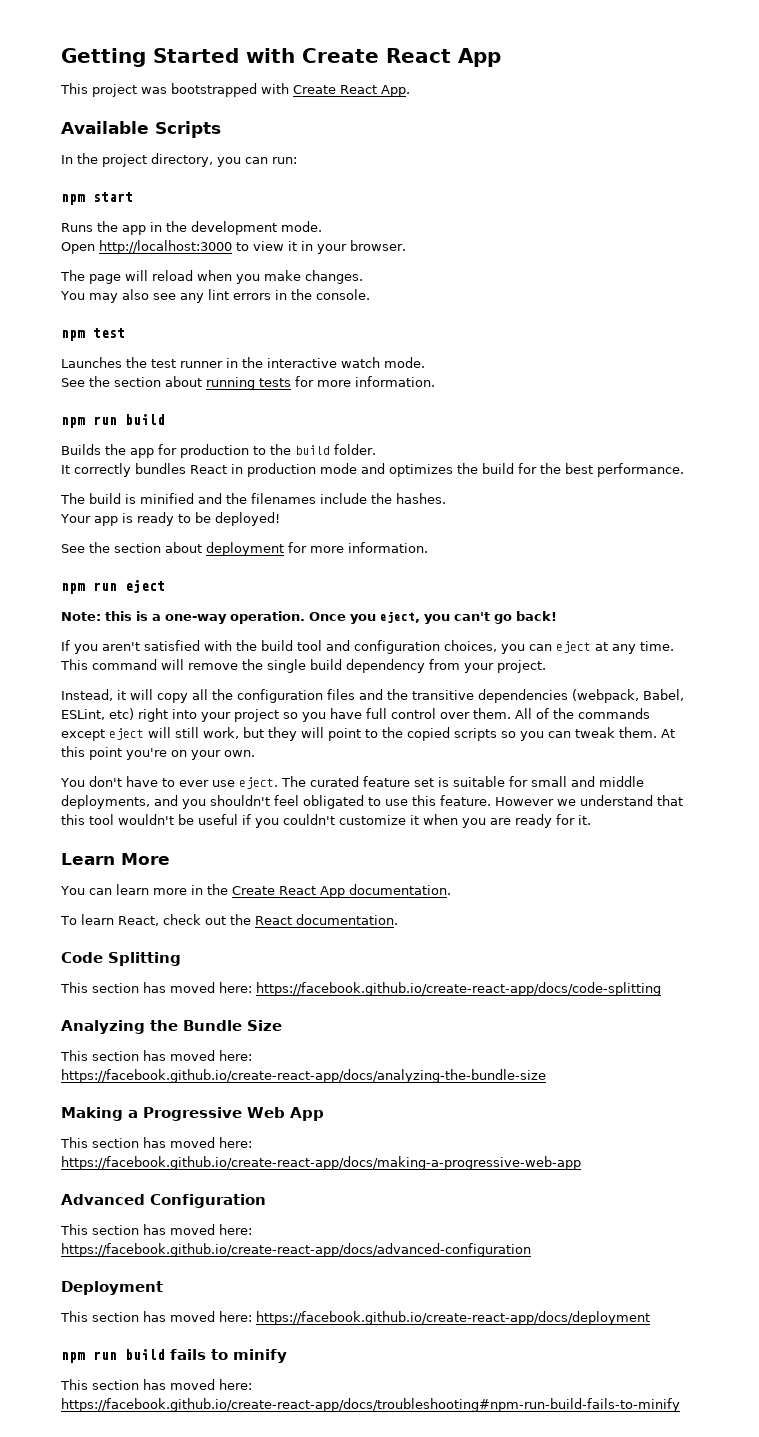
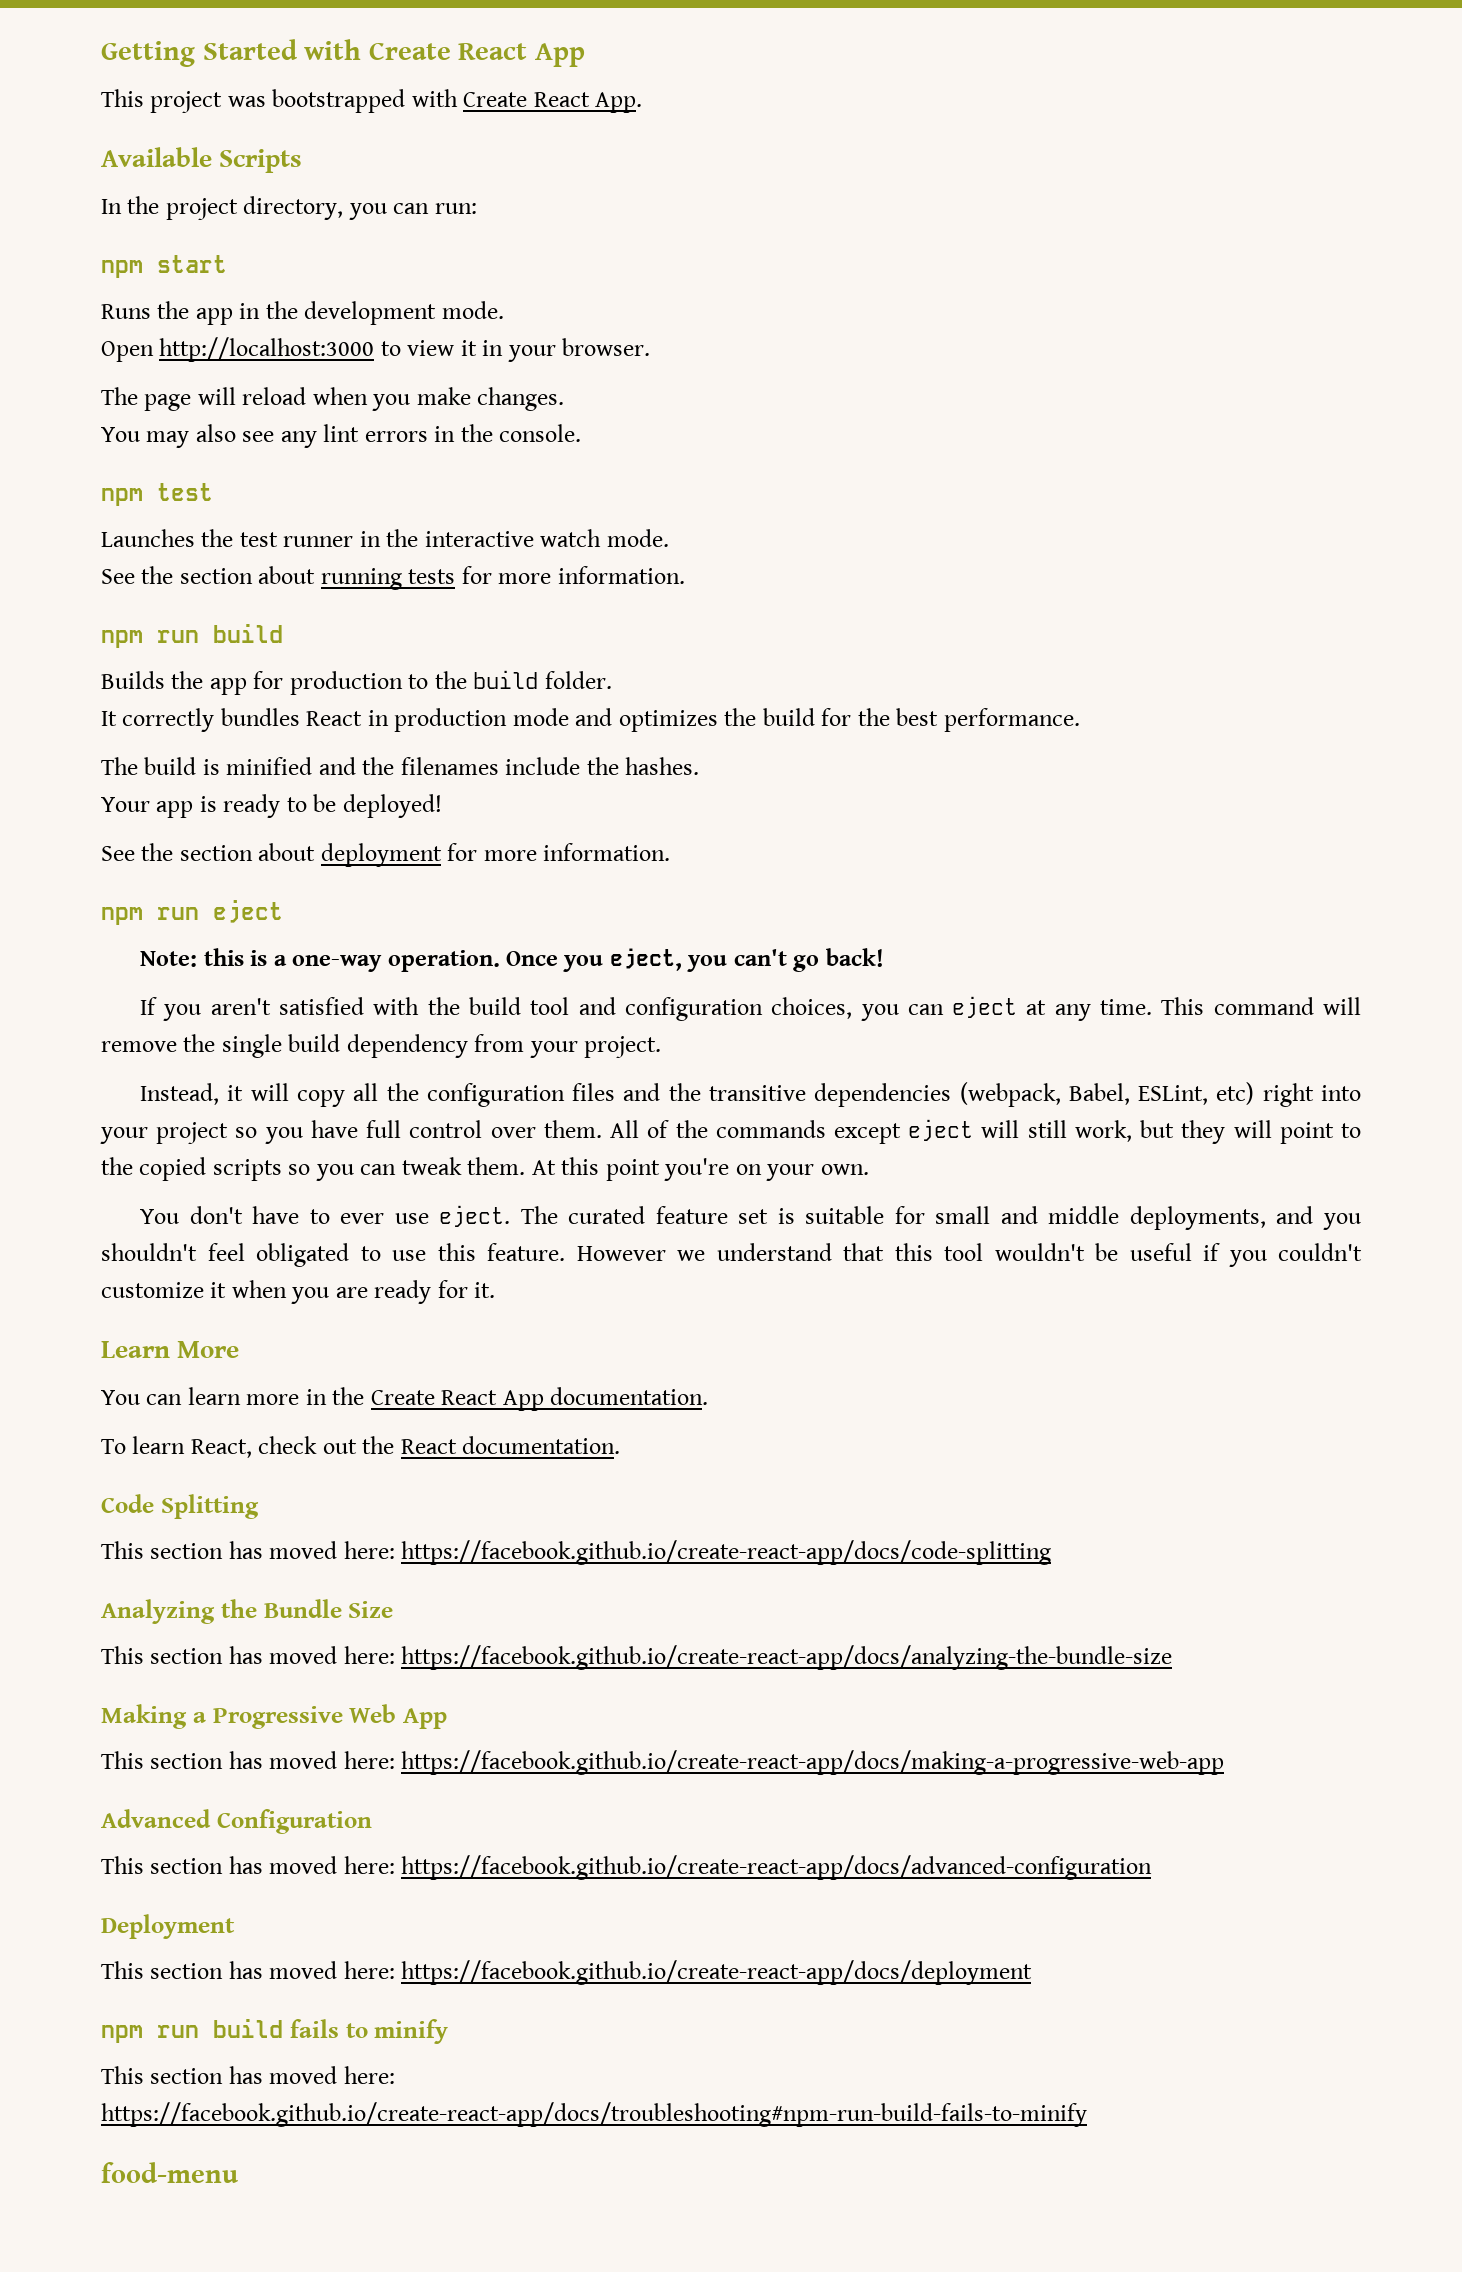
+ food-menu

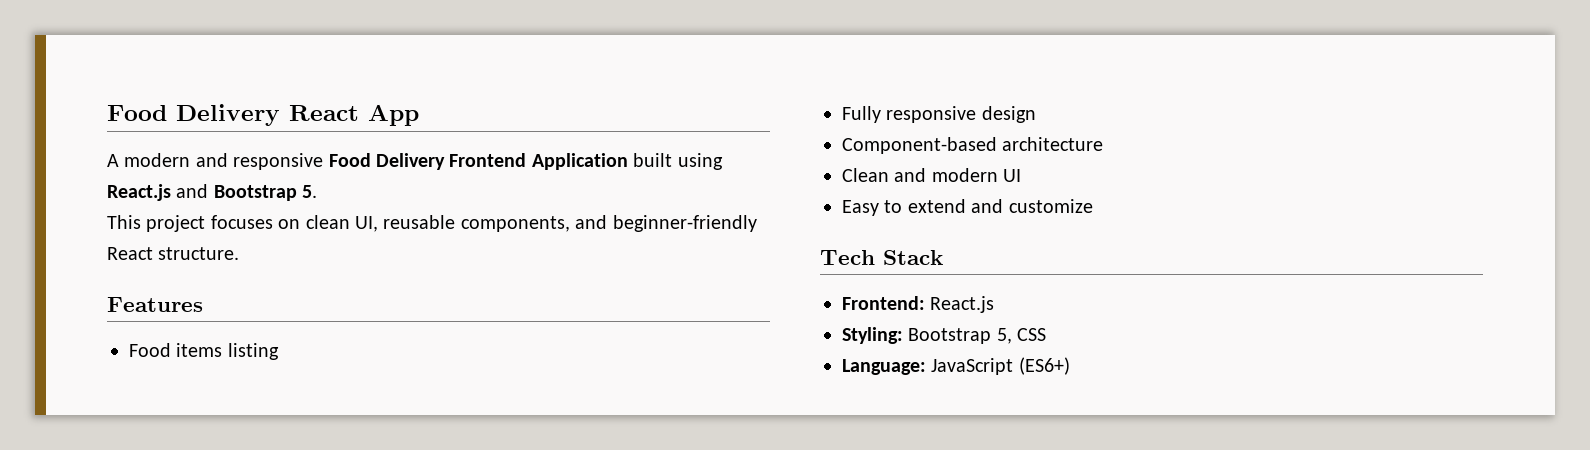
- Getting Started with Create React App
- This project was bootstrapped with Create React App.
- Available Scripts
- In the project directory, you can run:
- npm start
- Runs the app in the development mode.
- Open http://localhost:3000 to view it in your browser.
- The page will reload when you make changes.
- You may also see any lint errors in the console.
- npm test
- Launches the test runner in the interactive watch mode.
- See the section about running tests for more information.
- npm run build
- Builds the app for production to the build folder.
- It correctly bundles React in production mode and optimizes the build for the best performance.
- The build is minified and the filenames include the hashes.
- Your app is ready to be deployed!
- See the section about deployment for more information.
- npm run eject
- Note: this is a one-way operation. Once you eject, you can't go back!
- If you aren't satisfied with the build tool and configuration choices, you can eject at any time. This command will remove the single build dependency from your project.
- Instead, it will copy all the configuration files and the transitive dependencies (webpack, Babel, ESLint, etc) right into your project so you have full control over them. All of the commands except eject will still work, but they will point to the copied scripts so you can tweak them. At this point you're on your own.
- You don't have to ever use eject. The curated feature set is suitable for small and middle deployments, and you shouldn't feel obligated to use this feature. However we understand that this tool wouldn't be useful if you couldn't customize it when you are ready for it.
- Learn More
- You can learn more in the Create React App documentation.
- To learn React, check out the React documentation.
- Code Splitting
- This section has moved here: https://facebook.github.io/create-react-app/docs/code-splitting
- Analyzing the Bundle Size
- This section has moved here: https://facebook.github.io/create-react-app/docs/analyzing-the-bundle-size
- Making a Progressive Web App
- This section has moved here: https://facebook.github.io/create-react-app/docs/making-a-progressive-web-app
- Advanced Configuration
- This section has moved here: https://facebook.github.io/create-react-app/docs/advanced-configuration
- Deployment
- This section has moved here: https://facebook.github.io/create-react-app/docs/deployment
- npm run build fails to minify
- This section has moved here: https://facebook.github.io/create-react-app/docs/troubleshooting#npm-run-build-fails-to-minify
- food-menu
+ Food Delivery React App
+ A modern and responsive Food Delivery Frontend Application built using React.js and Bootstrap 5.
+ This project focuses on clean UI, reusable components, and beginner-friendly React structure.
+ Features
+ Food items listing
+ Fully responsive design
+ Component-based architecture
+ Clean and modern UI
+ Easy to extend and customize
+ Tech Stack
+ Frontend: React.js
+ Styling: Bootstrap 5, CSS
+ Language: JavaScript (ES6+)

